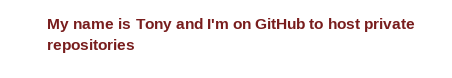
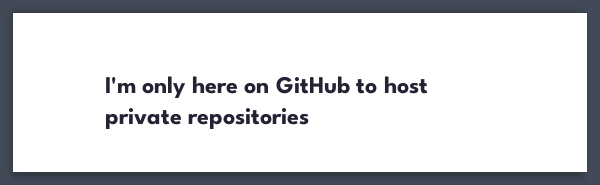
- My name is Tony and I'm on GitHub to host private repositories
+ I'm only here on GitHub to host private repositories

